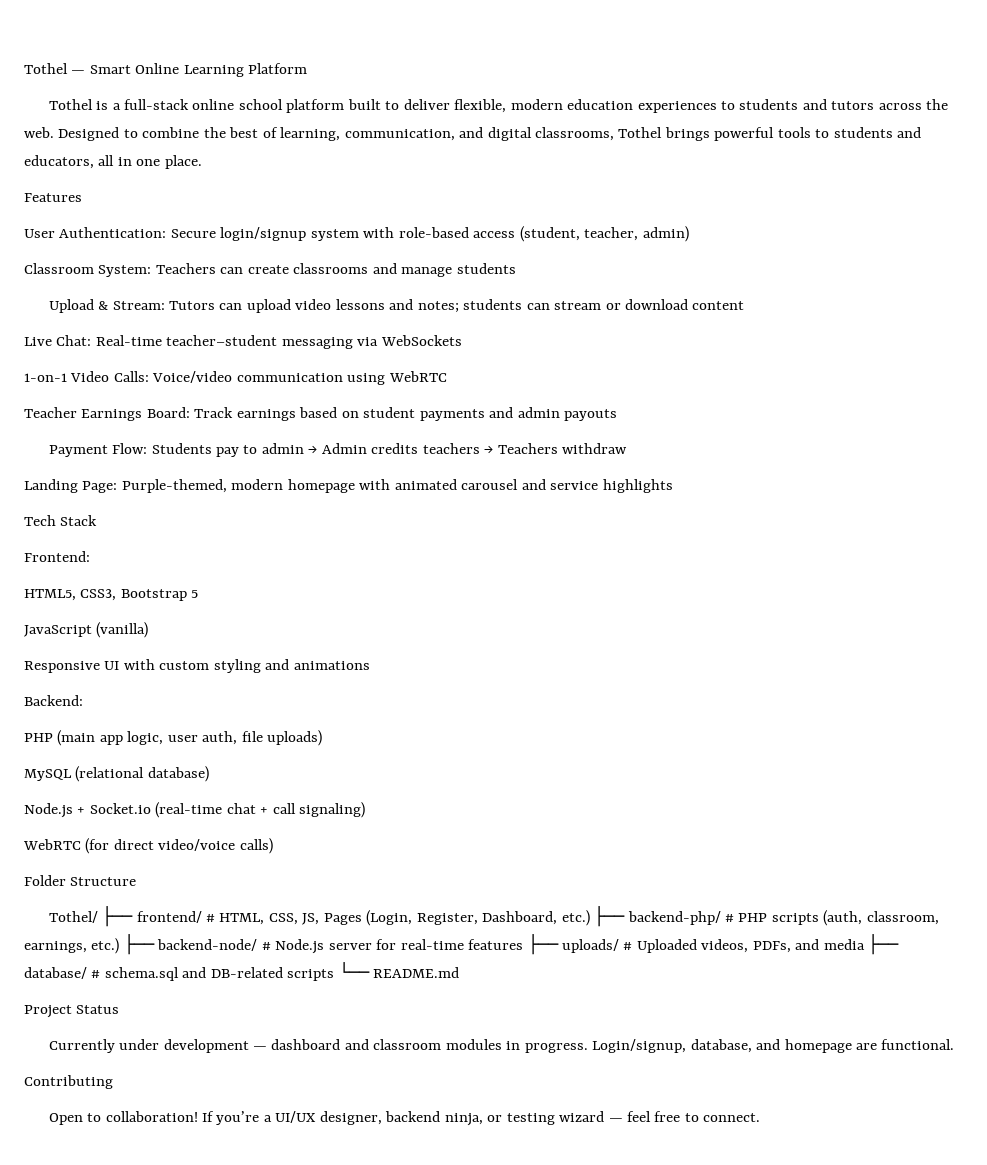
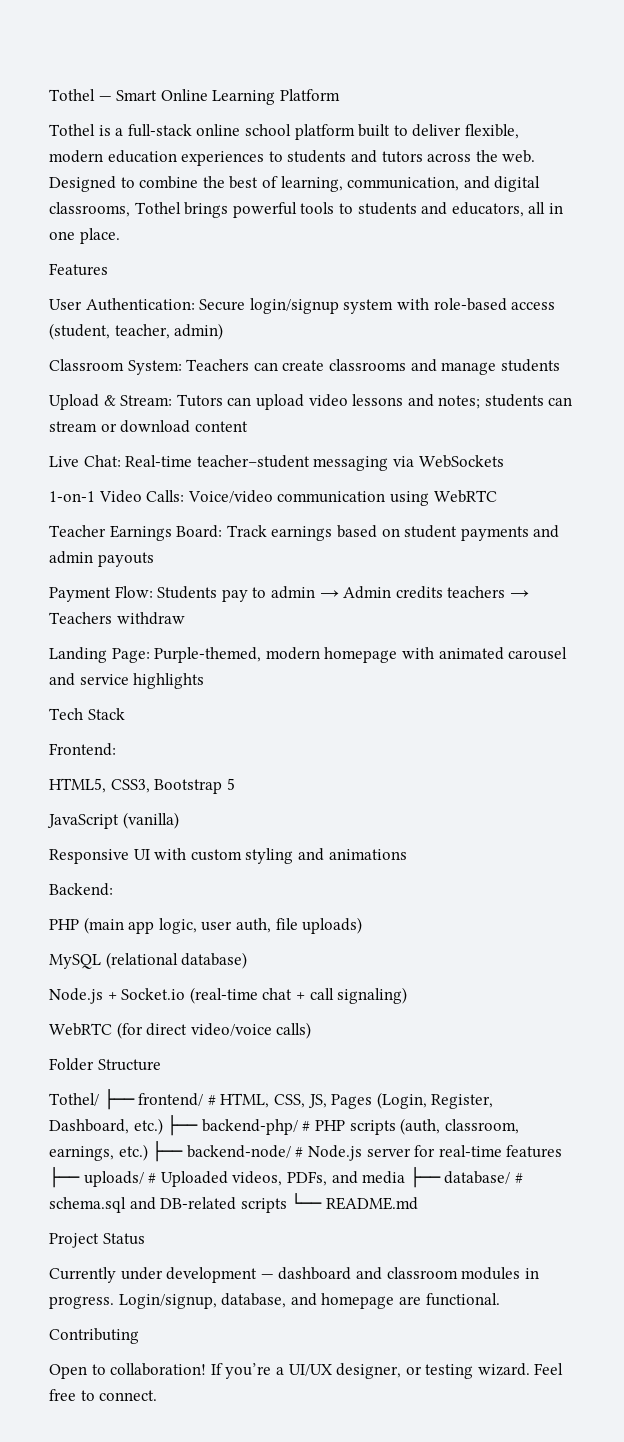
- If you’re a UI/UX designer, backend ninja, or testing wizard — feel free to connect.
+ If you’re a UI/UX designer, or testing wizard. Feel free to connect.

